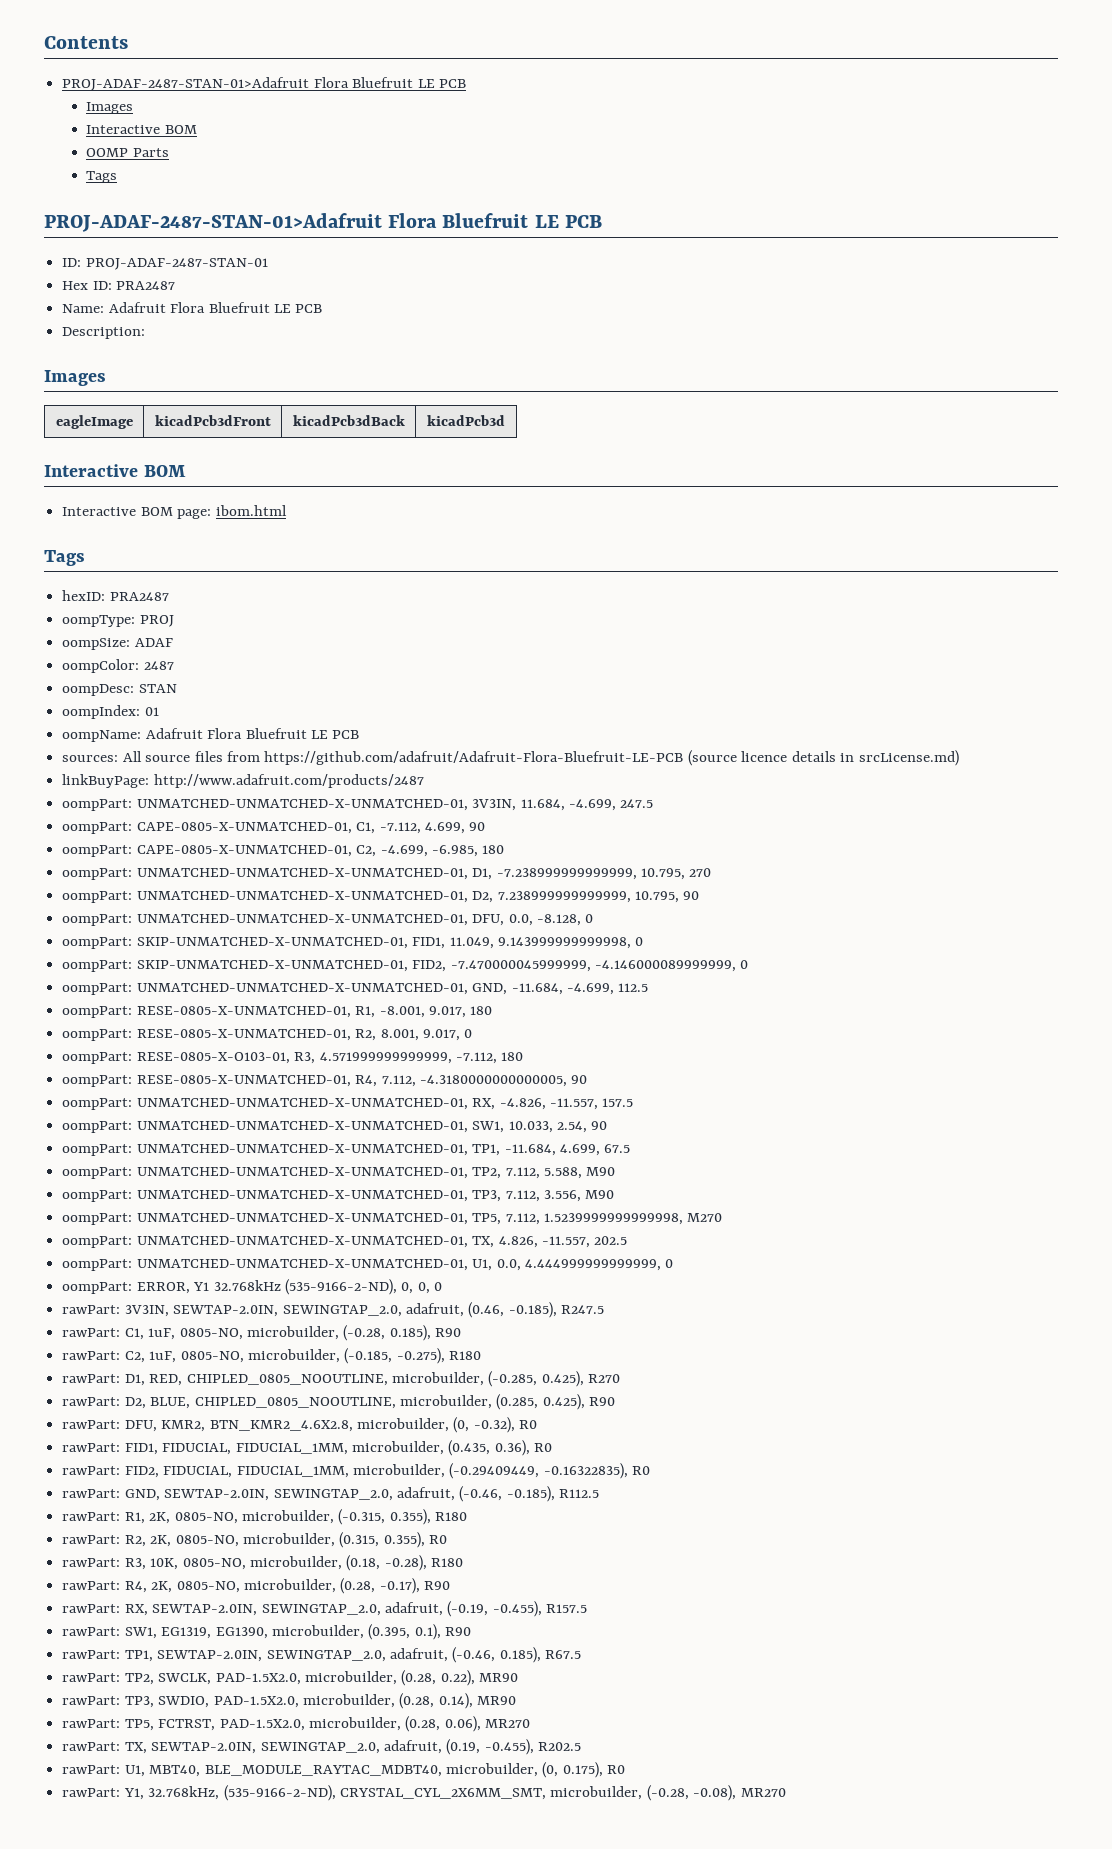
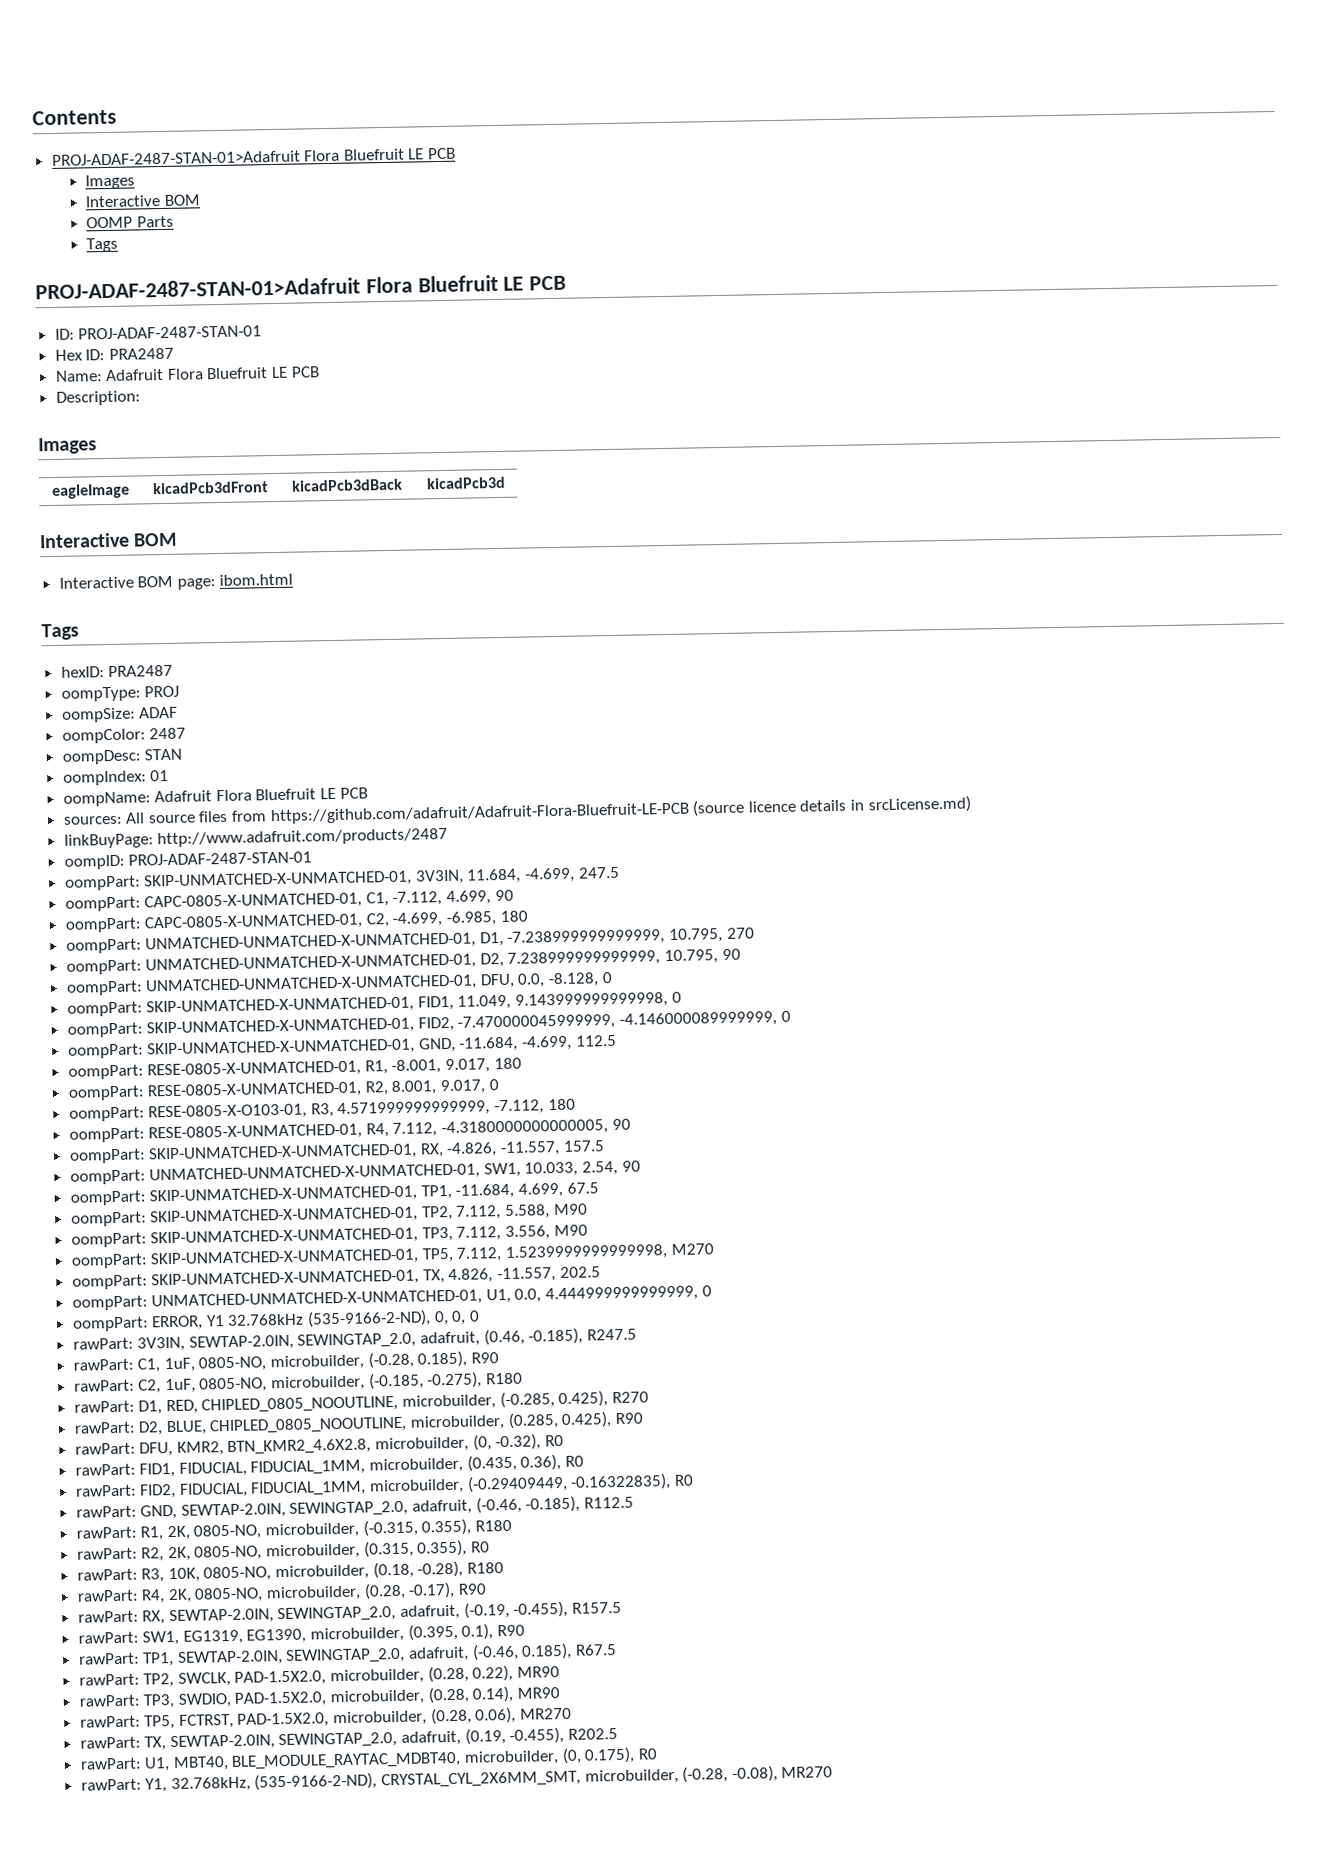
- oompPart: UNMATCHED-UNMATCHED-X-UNMATCHED-01, 3V3IN, 11.684, -4.699, 247.5
+ oompID: PROJ-ADAF-2487-STAN-01
+ oompPart: SKIP-UNMATCHED-X-UNMATCHED-01, 3V3IN, 11.684, -4.699, 247.5
- oompPart: CAPE-0805-X-UNMATCHED-01, C1, -7.112, 4.699, 90
+ oompPart: CAPC-0805-X-UNMATCHED-01, C1, -7.112, 4.699, 90
- oompPart: CAPE-0805-X-UNMATCHED-01, C2, -4.699, -6.985, 180
+ oompPart: CAPC-0805-X-UNMATCHED-01, C2, -4.699, -6.985, 180
- oompPart: UNMATCHED-UNMATCHED-X-UNMATCHED-01, GND, -11.684, -4.699, 112.5
+ oompPart: SKIP-UNMATCHED-X-UNMATCHED-01, GND, -11.684, -4.699, 112.5
- oompPart: UNMATCHED-UNMATCHED-X-UNMATCHED-01, RX, -4.826, -11.557, 157.5
+ oompPart: SKIP-UNMATCHED-X-UNMATCHED-01, RX, -4.826, -11.557, 157.5
- oompPart: UNMATCHED-UNMATCHED-X-UNMATCHED-01, TP1, -11.684, 4.699, 67.5
+ oompPart: SKIP-UNMATCHED-X-UNMATCHED-01, TP1, -11.684, 4.699, 67.5
- oompPart: UNMATCHED-UNMATCHED-X-UNMATCHED-01, TP2, 7.112, 5.588, M90
+ oompPart: SKIP-UNMATCHED-X-UNMATCHED-01, TP2, 7.112, 5.588, M90
- oompPart: UNMATCHED-UNMATCHED-X-UNMATCHED-01, TP3, 7.112, 3.556, M90
+ oompPart: SKIP-UNMATCHED-X-UNMATCHED-01, TP3, 7.112, 3.556, M90
- oompPart: UNMATCHED-UNMATCHED-X-UNMATCHED-01, TP5, 7.112, 1.5239999999999998, M270
+ oompPart: SKIP-UNMATCHED-X-UNMATCHED-01, TP5, 7.112, 1.5239999999999998, M270
- oompPart: UNMATCHED-UNMATCHED-X-UNMATCHED-01, TX, 4.826, -11.557, 202.5
+ oompPart: SKIP-UNMATCHED-X-UNMATCHED-01, TX, 4.826, -11.557, 202.5

